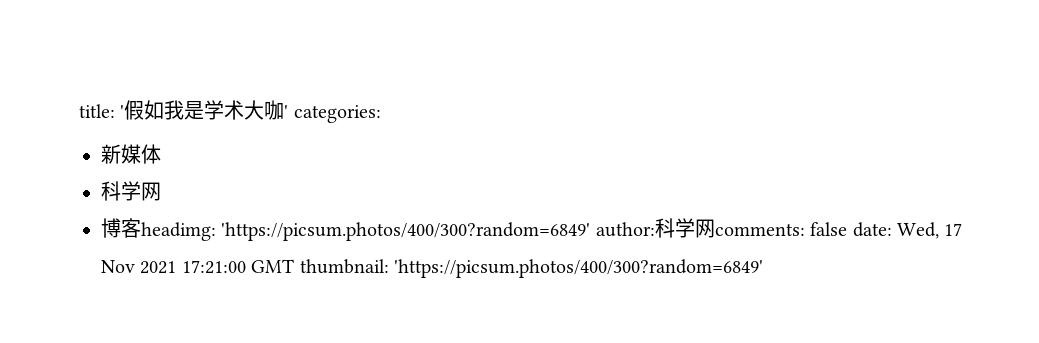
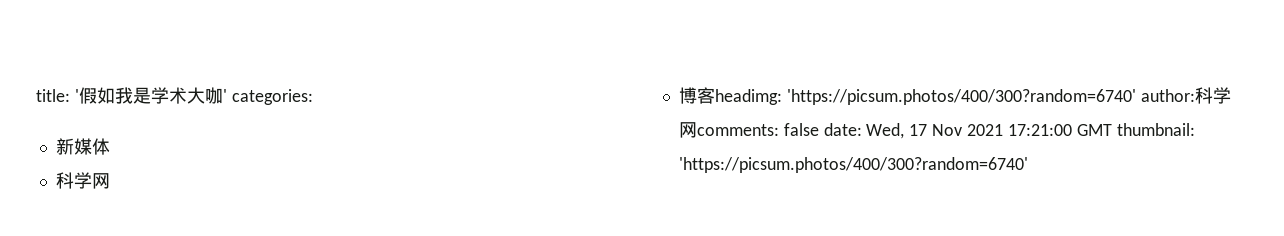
- 博客headimg: 'https://picsum.photos/400/300?random=6849' author:科学网comments: false date: Wed, 17 Nov 2021 17:21:00 GMT thumbnail: 'https://picsum.photos/400/300?random=6849'
+ 博客headimg: 'https://picsum.photos/400/300?random=6740' author:科学网comments: false date: Wed, 17 Nov 2021 17:21:00 GMT thumbnail: 'https://picsum.photos/400/300?random=6740'

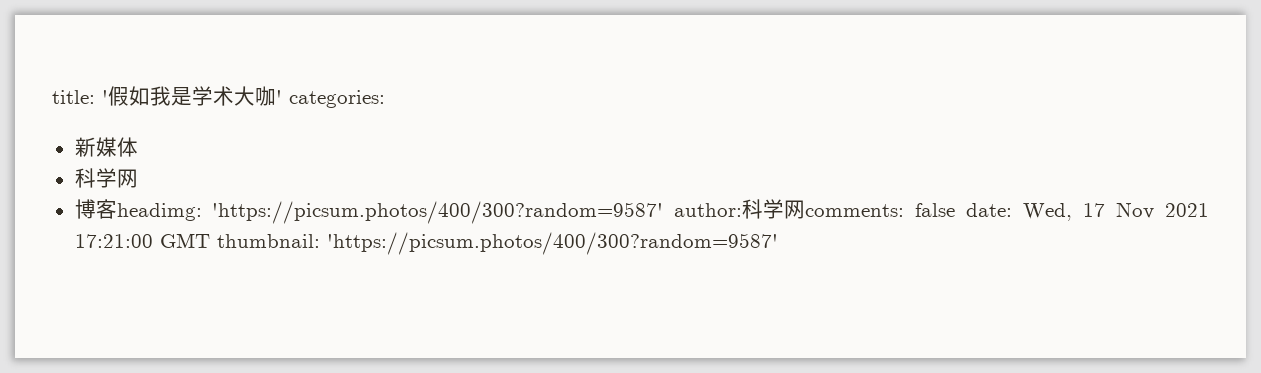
- 博客headimg: 'https://picsum.photos/400/300?random=6740' author:科学网comments: false date: Wed, 17 Nov 2021 17:21:00 GMT thumbnail: 'https://picsum.photos/400/300?random=6740'
+ 博客headimg: 'https://picsum.photos/400/300?random=9587' author:科学网comments: false date: Wed, 17 Nov 2021 17:21:00 GMT thumbnail: 'https://picsum.photos/400/300?random=9587'

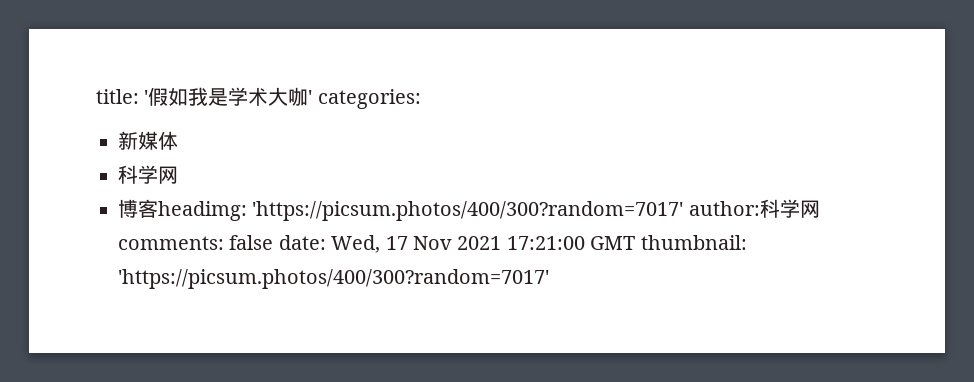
- 博客headimg: 'https://picsum.photos/400/300?random=9587' author:科学网comments: false date: Wed, 17 Nov 2021 17:21:00 GMT thumbnail: 'https://picsum.photos/400/300?random=9587'
+ 博客headimg: 'https://picsum.photos/400/300?random=7017' author:科学网comments: false date: Wed, 17 Nov 2021 17:21:00 GMT thumbnail: 'https://picsum.photos/400/300?random=7017'

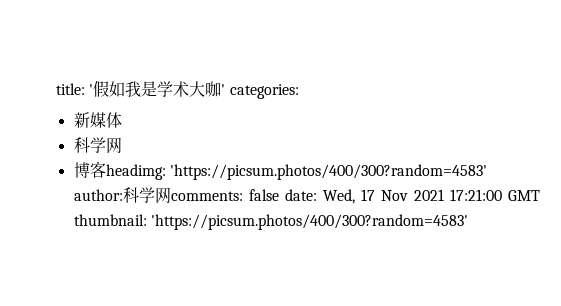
- 博客headimg: 'https://picsum.photos/400/300?random=7017' author:科学网comments: false date: Wed, 17 Nov 2021 17:21:00 GMT thumbnail: 'https://picsum.photos/400/300?random=7017'
+ 博客headimg: 'https://picsum.photos/400/300?random=4583' author:科学网comments: false date: Wed, 17 Nov 2021 17:21:00 GMT thumbnail: 'https://picsum.photos/400/300?random=4583'

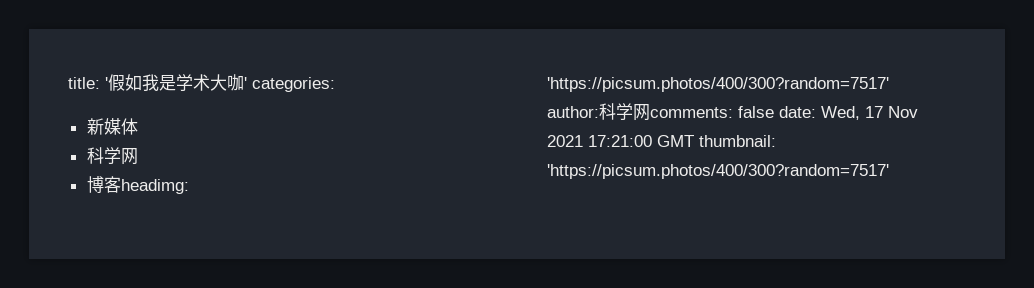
- 博客headimg: 'https://picsum.photos/400/300?random=4583' author:科学网comments: false date: Wed, 17 Nov 2021 17:21:00 GMT thumbnail: 'https://picsum.photos/400/300?random=4583'
+ 博客headimg: 'https://picsum.photos/400/300?random=7517' author:科学网comments: false date: Wed, 17 Nov 2021 17:21:00 GMT thumbnail: 'https://picsum.photos/400/300?random=7517'

